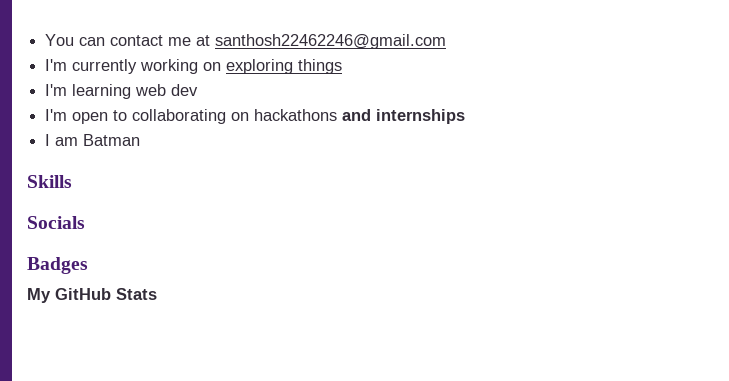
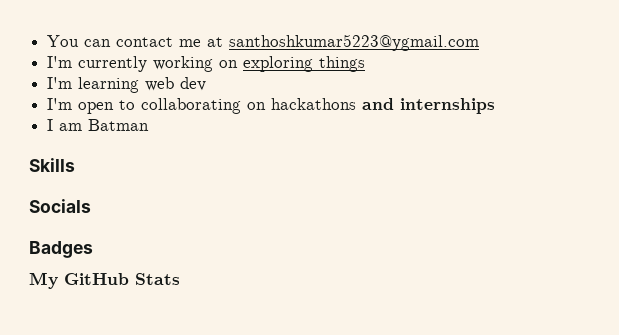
- You can contact me at santhosh22462246@gmail.com
+ You can contact me at santhoshkumar5223@ygmail.com

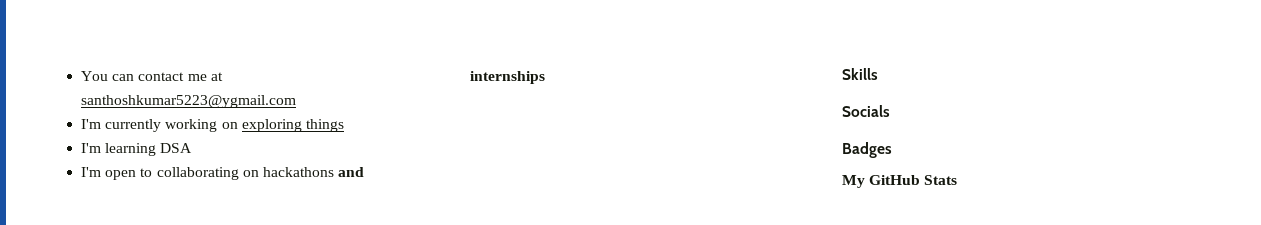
- I'm learning web dev
+ I'm learning DSA
- I am Batman

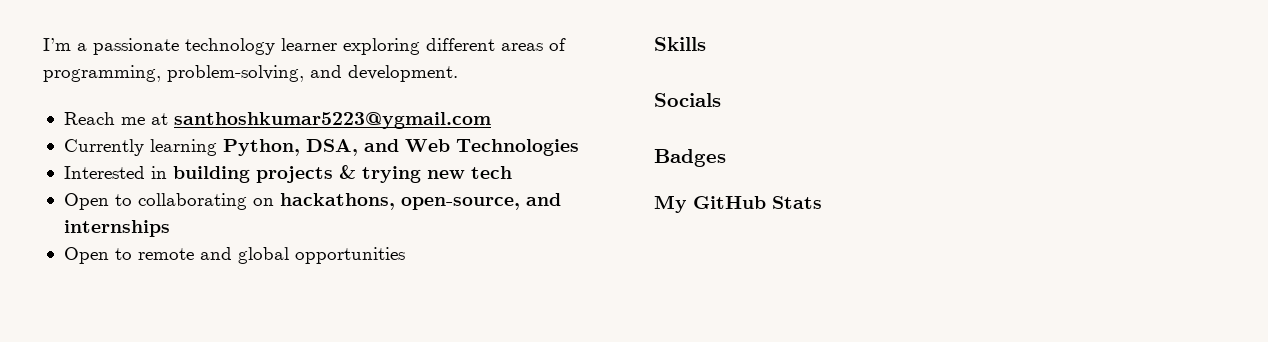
- You can contact me at santhoshkumar5223@ygmail.com
- I'm currently working on exploring things
- I'm learning DSA
- I'm open to collaborating on hackathons and internships
+ I’m a passionate technology learner exploring different areas of programming, problem-solving, and development.
+ Reach me at santhoshkumar5223@ygmail.com
+ Currently learning Python, DSA, and Web Technologies
+ Interested in building projects & trying new tech
+ Open to collaborating on hackathons, open-source, and internships
+ Open to remote and global opportunities

